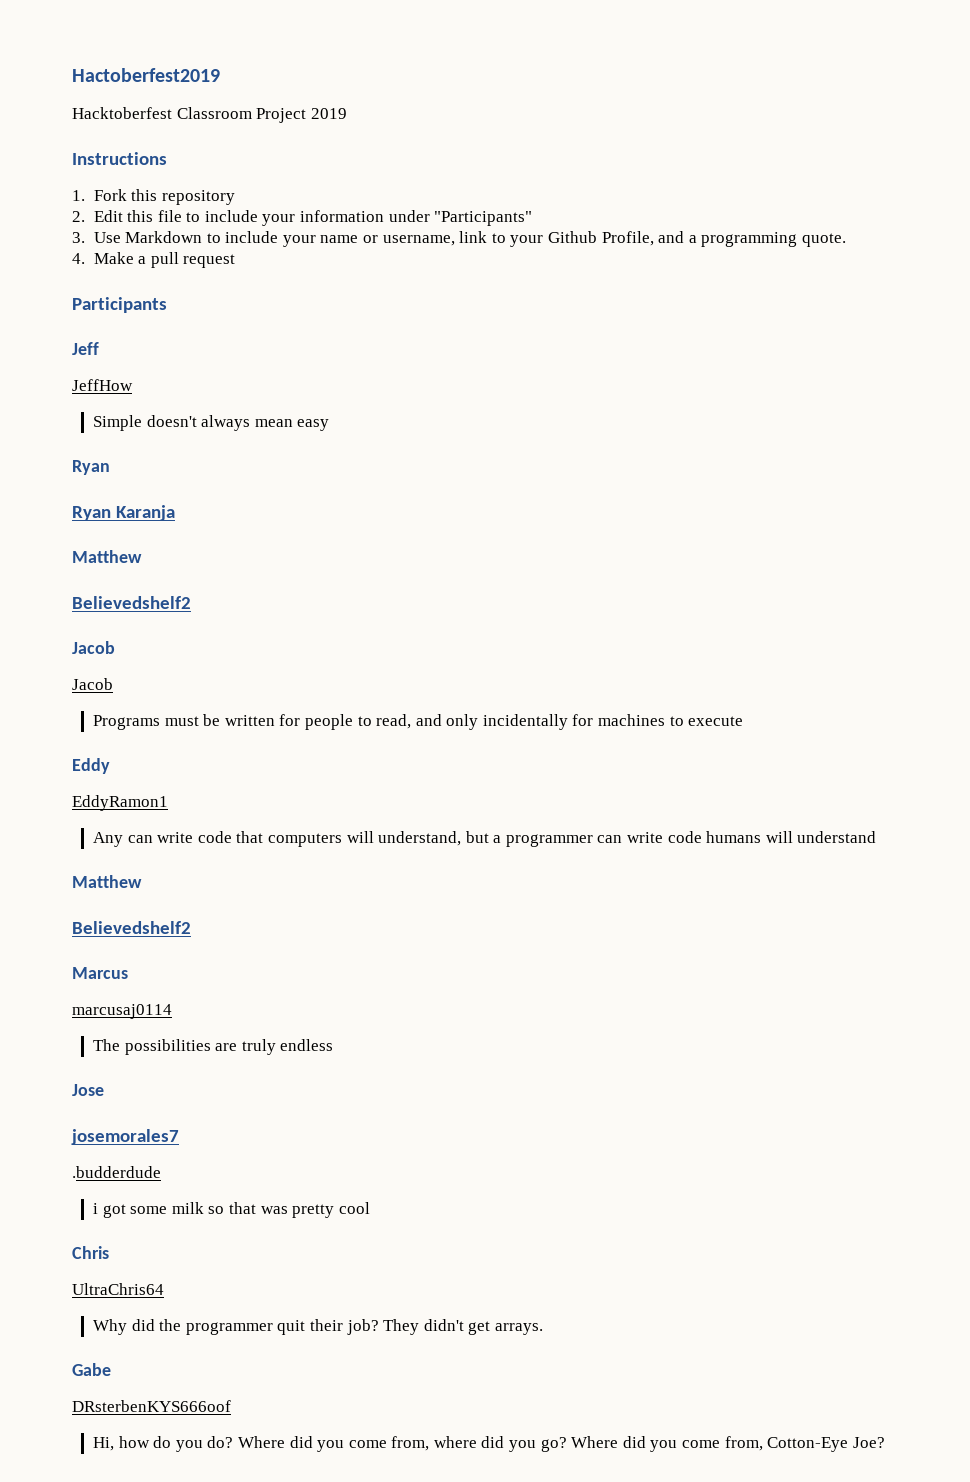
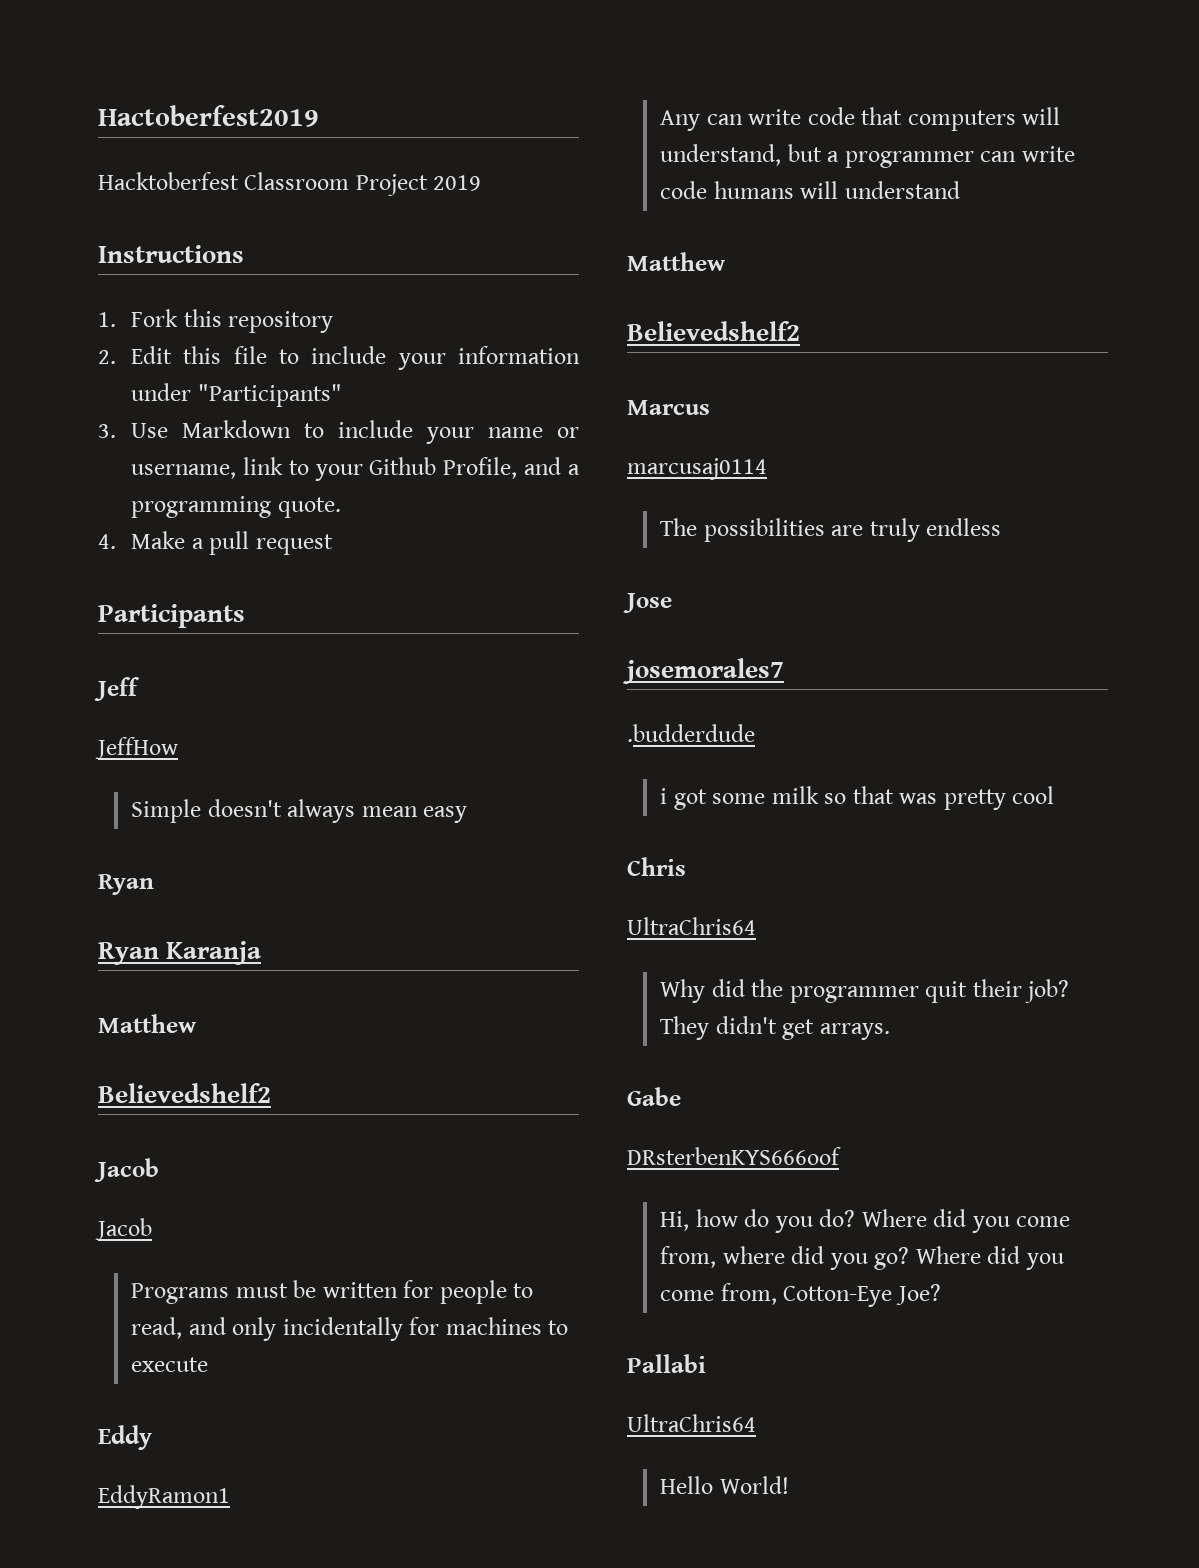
+ Pallabi
+ UltraChris64
+ Hello World!

